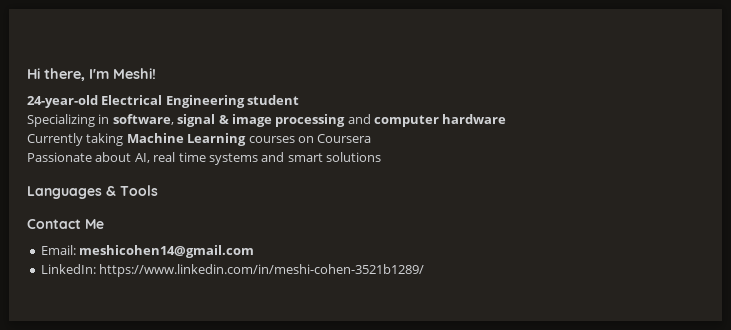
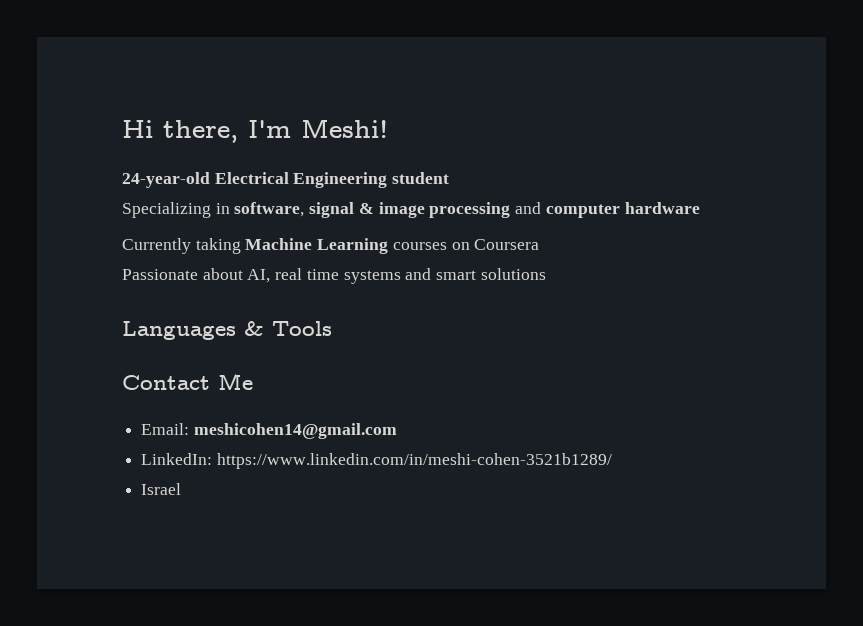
+ Israel

